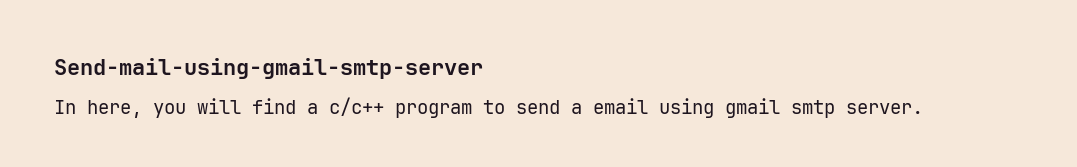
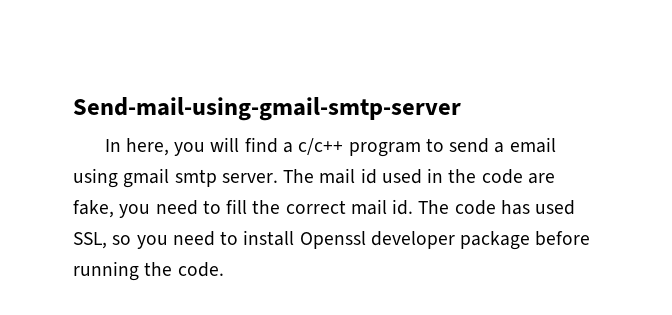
+ The mail id used in the code are fake, you need to fill the correct mail id. The code has used SSL, so you need to install Openssl developer package before running the code.

